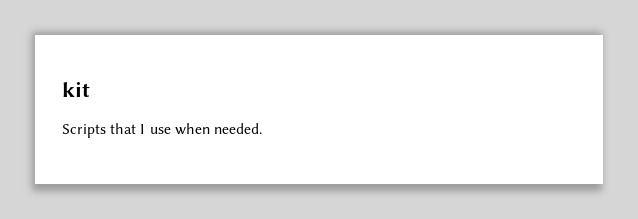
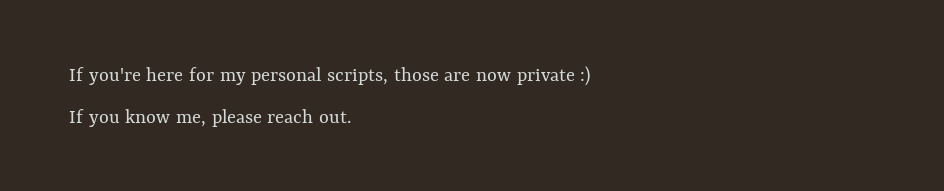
- kit
- Scripts that I use when needed.
+ If you're here for my personal scripts, those are now private :)
+ If you know me, please reach out.

